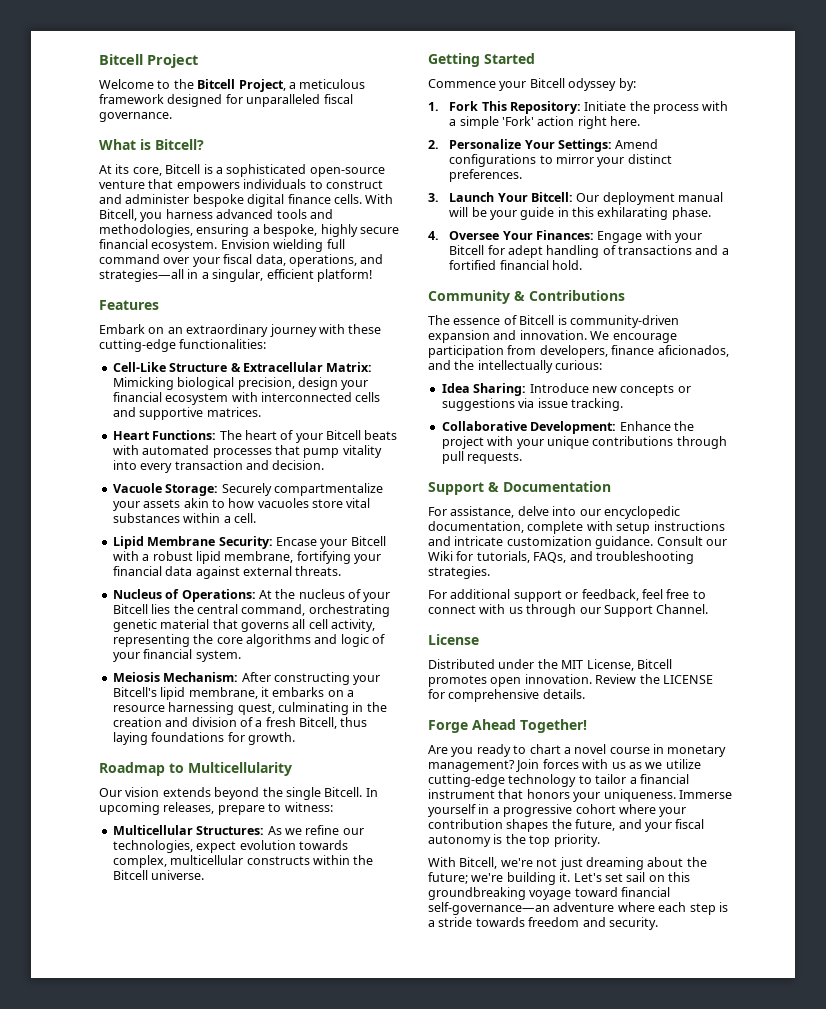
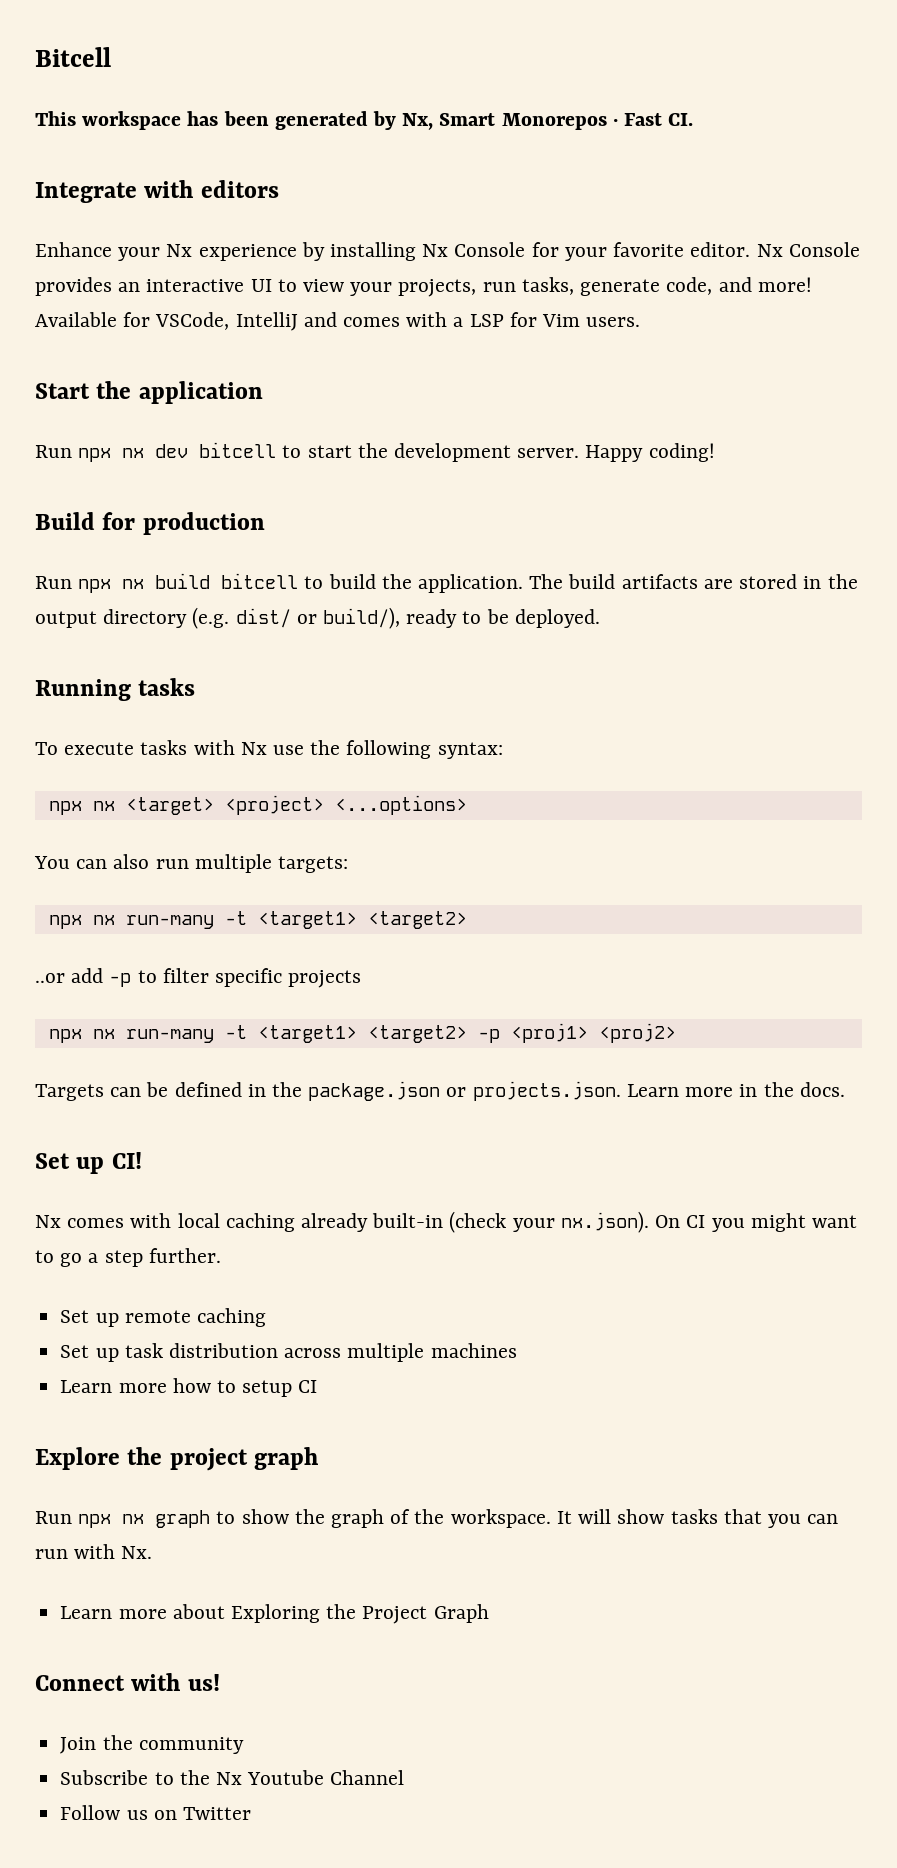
- Bitcell Project
- Welcome to the Bitcell Project, a meticulous framework designed for unparalleled fiscal governance.
- What is Bitcell?
- At its core, Bitcell is a sophisticated open-source venture that empowers individuals to construct and administer bespoke digital finance cells. With Bitcell, you harness advanced tools and methodologies, ensuring a bespoke, highly secure financial ecosystem. Envision wielding full command over your fiscal data, operations, and strategies—all in a singular, efficient platform!
- Features
- Embark on an extraordinary journey with these cutting-edge functionalities:
- Cell-Like Structure & Extracellular Matrix: Mimicking biological precision, design your financial ecosystem with interconnected cells and supportive matrices.
- Heart Functions: The heart of your Bitcell beats with automated processes that pump vitality into every transaction and decision.
- Vacuole Storage: Securely compartmentalize your assets akin to how vacuoles store vital substances within a cell.
- Lipid Membrane Security: Encase your Bitcell with a robust lipid membrane, fortifying your financial data against external threats.
- Nucleus of Operations: At the nucleus of your Bitcell lies the central command, orchestrating genetic material that governs all cell activity, representing the core algorithms and logic of your financial system.
- Meiosis Mechanism: After constructing your Bitcell's lipid membrane, it embarks on a resource harnessing quest, culminating in the creation and division of a fresh Bitcell, thus laying foundations for growth.
- Roadmap to Multicellularity
- Our vision extends beyond the single Bitcell. In upcoming releases, prepare to witness:
- Multicellular Structures: As we refine our technologies, expect evolution towards complex, multicellular constructs within the Bitcell universe.
- Getting Started
- Commence your Bitcell odyssey by:
- 1. Fork This Repository: Initiate the process with a simple 'Fork' action right here.
- 2. Personalize Your Settings: Amend configurations to mirror your distinct preferences.
- 3. Launch Your Bitcell: Our deployment manual will be your guide in this exhilarating phase.
- 4. Oversee Your Finances: Engage with your Bitcell for adept handling of transactions and a fortified financial hold.
- Community & Contributions
- The essence of Bitcell is community-driven expansion and innovation. We encourage participation from developers, finance aficionados, and the intellectually curious:
- Idea Sharing: Introduce new concepts or suggestions via issue tracking.
- Collaborative Development: Enhance the project with your unique contributions through pull requests.
- Support & Documentation
- For assistance, delve into our encyclopedic documentation, complete with setup instructions and intricate customization guidance. Consult our Wiki for tutorials, FAQs, and troubleshooting strategies.
- For additional support or feedback, feel free to connect with us through our Support Channel.
- License
- Distributed under the MIT License, Bitcell promotes open innovation. Review the LICENSE for comprehensive details.
- Forge Ahead Together!
- Are you ready to chart a novel course in monetary management? Join forces with us as we utilize cutting-edge technology to tailor a financial instrument that honors your uniqueness. Immerse yourself in a progressive cohort where your contribution shapes the future, and your fiscal autonomy is the top priority.
- With Bitcell, we're not just dreaming about the future; we're building it. Let's set sail on this groundbreaking voyage toward financial self-governance—an adventure where each step is a stride towards freedom and security.
+ Bitcell
+ This workspace has been generated by Nx, Smart Monorepos · Fast CI.
+ Integrate with editors
+ Enhance your Nx experience by installing Nx Console for your favorite editor. Nx Console provides an interactive UI to view your projects, run tasks, generate code, and more! Available for VSCode, IntelliJ and comes with a LSP for Vim users.
+ Start the application
+ Run npx nx dev bitcell to start the development server. Happy coding!
+ Build for production
+ Run npx nx build bitcell to build the application. The build artifacts are stored in the output directory (e.g. dist/ or build/), ready to be deployed.
+ Running tasks
+ To execute tasks with Nx use the following syntax:
+ npx nx <target> <project> <...options>
+ You can also run multiple targets:
+ npx nx run-many -t <target1> <target2>
+ ..or add -p to filter specific projects
+ npx nx run-many -t <target1> <target2> -p <proj1> <proj2>
+ Targets can be defined in the package.json or projects.json. Learn more in the docs.
+ Set up CI!
+ Nx comes with local caching already built-in (check your nx.json). On CI you might want to go a step further.
+ Set up remote caching
+ Set up task distribution across multiple machines
+ Learn more how to setup CI
+ Explore the project graph
+ Run npx nx graph to show the graph of the workspace. It will show tasks that you can run with Nx.
+ Learn more about Exploring the Project Graph
+ Connect with us!
+ Join the community
+ Subscribe to the Nx Youtube Channel
+ Follow us on Twitter

